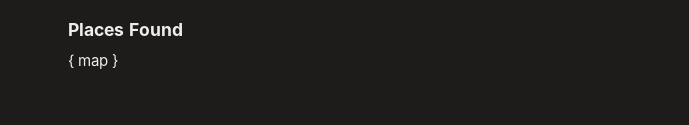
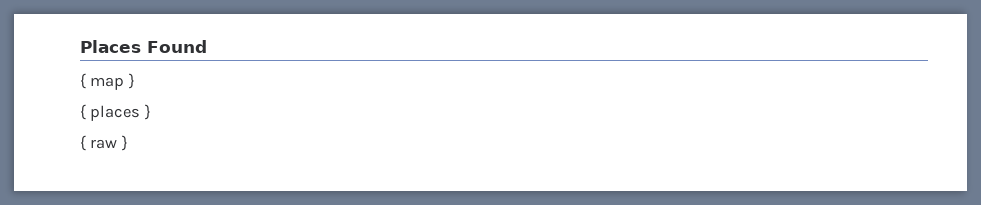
+ { places }
+ { raw }

